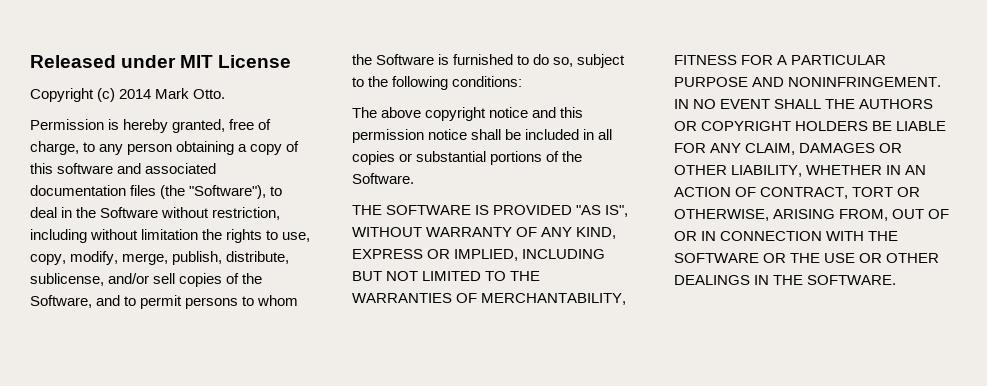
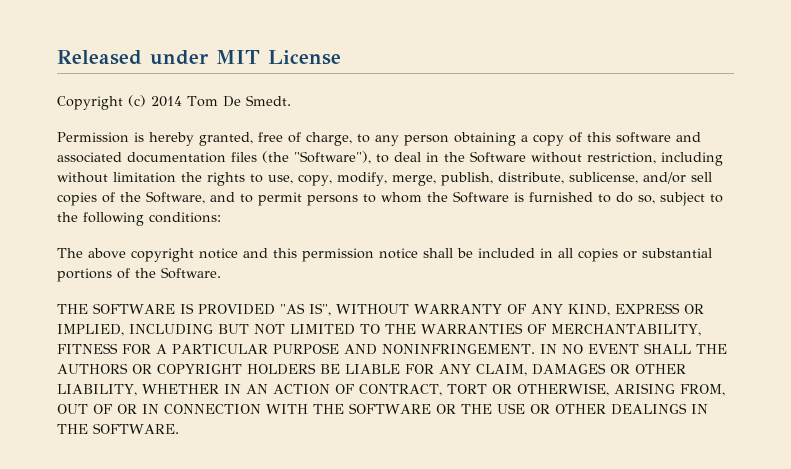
- Copyright (c) 2014 Mark Otto.
+ Copyright (c) 2014 Tom De Smedt.

